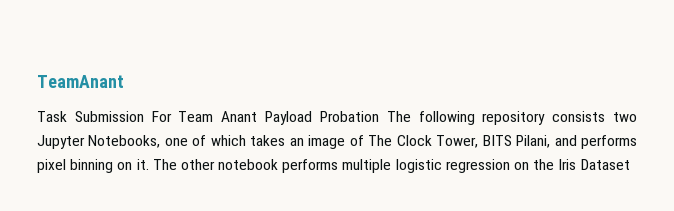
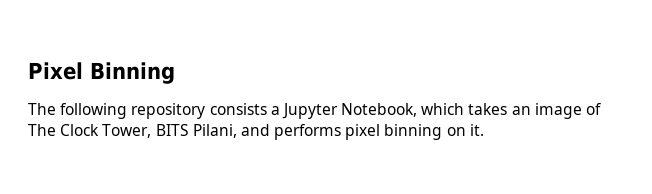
- TeamAnant
- Task Submission For Team Anant Payload Probation The following repository consists two Jupyter Notebooks, one of which takes an image of The Clock Tower, BITS Pilani, and performs pixel binning on it. The other notebook performs multiple logistic regression on the Iris Dataset
+ Pixel Binning
+ The following repository consists a Jupyter Notebook, which takes an image of The Clock Tower, BITS Pilani, and performs pixel binning on it.

